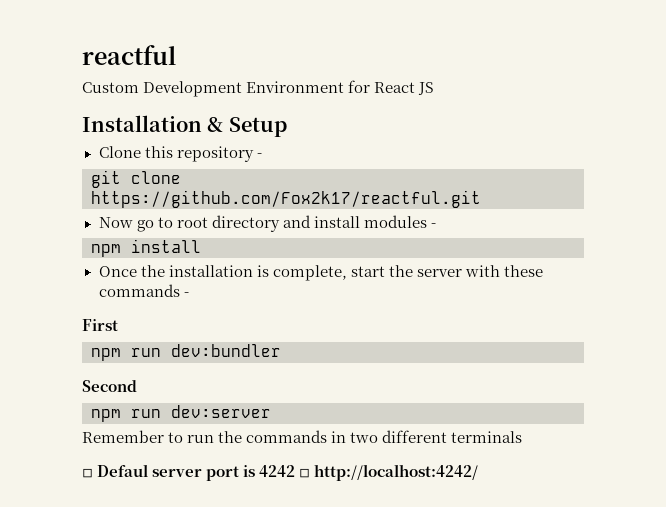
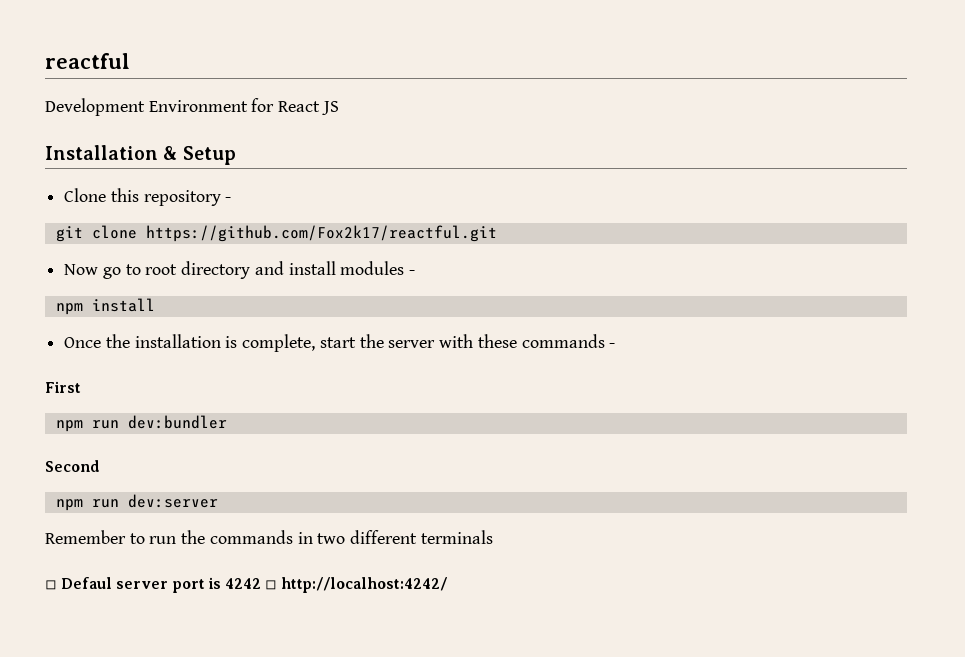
- Custom Development Environment for React JS
+ Development Environment for React JS

